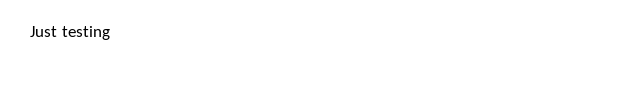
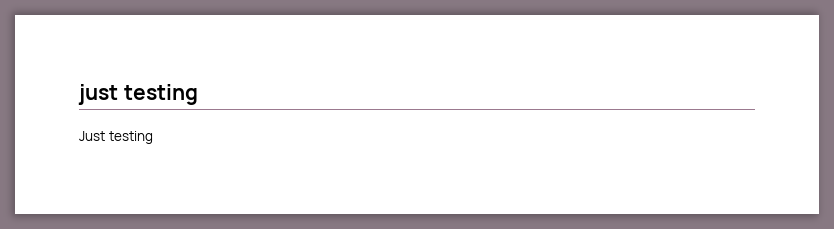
+ just testing

